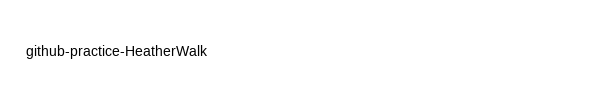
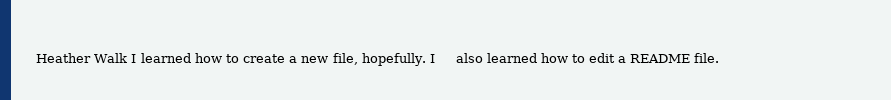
- github-practice-HeatherWalk
+ Heather Walk I learned how to create a new file, hopefully. I also learned how to edit a README file.

